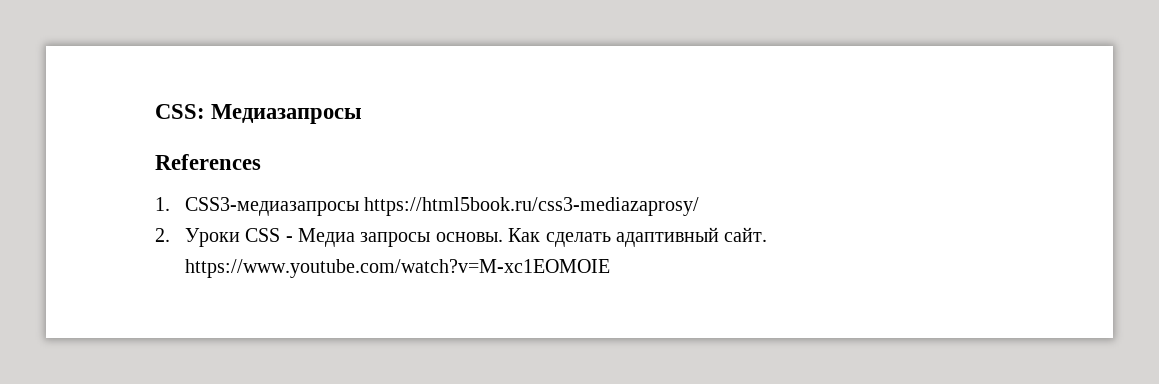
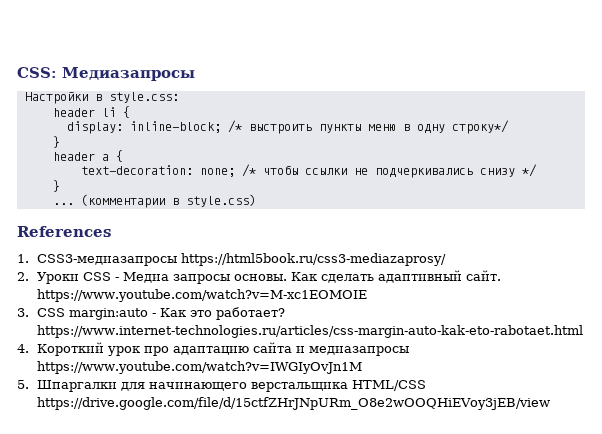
+ Настройки в style.css:
+ header li {
+ display: inline-block; /* выстроить пункты меню в одну строку*/
+ }
+ header a {
+ text-decoration: none; /* чтобы ссылки не подчеркивались снизу */
+ }
+ ... (комментарии в style.css)
+ 3. CSS margin:auto - Как это работает? https://www.internet-technologies.ru/articles/css-margin-auto-kak-eto-rabotaet.html
+ 4. Короткий урок про адаптацию сайта и медиазапросы https://www.youtube.com/watch?v=IWGIyOvJn1M
+ 5. Шпаргалки для начинающего верстальщика HTML/CSS https://drive.google.com/file/d/15ctfZHrJNpURm_O8e2wOOQHiEVoy3jEB/view

